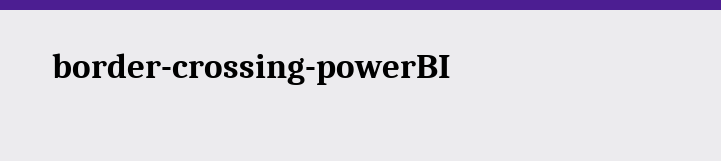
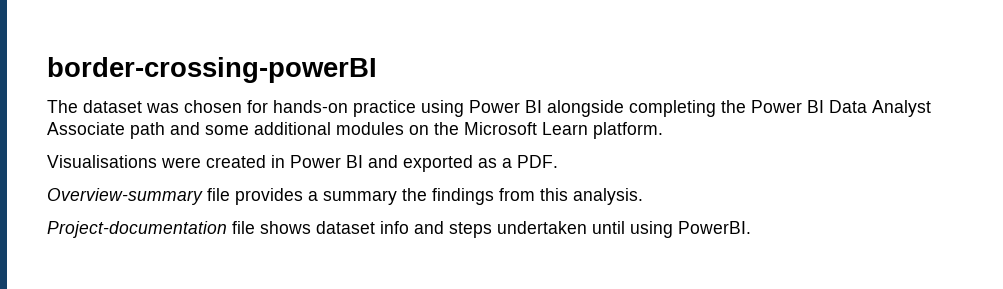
+ The dataset was chosen for hands-on practice using Power BI alongside completing the Power BI Data Analyst Associate path and some additional modules on the Microsoft Learn platform.
+ Visualisations were created in Power BI and exported as a PDF.
+ Overview-summary file provides a summary the findings from this analysis.
+ Project-documentation file shows dataset info and steps undertaken until using PowerBI.

